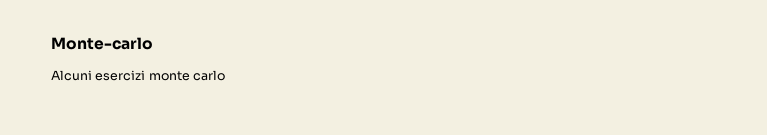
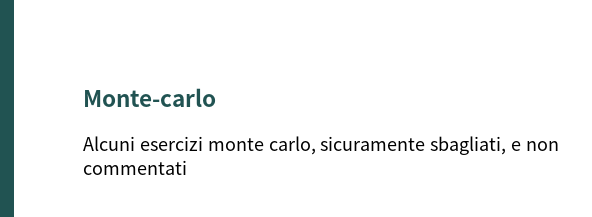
- Alcuni esercizi monte carlo
+ Alcuni esercizi monte carlo, sicuramente sbagliati, e non commentati

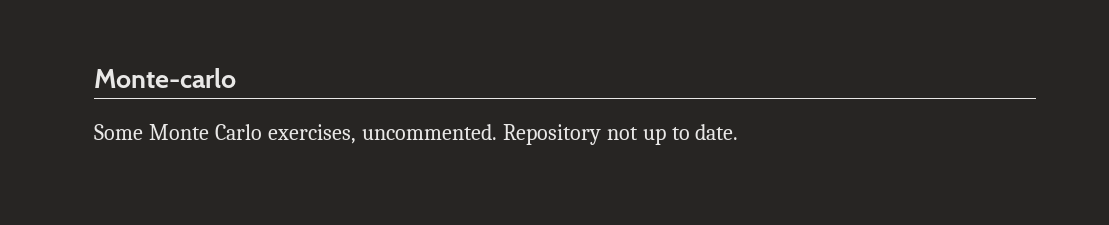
- Alcuni esercizi monte carlo, sicuramente sbagliati, e non commentati
+ Some Monte Carlo exercises, uncommented. Repository not up to date.

